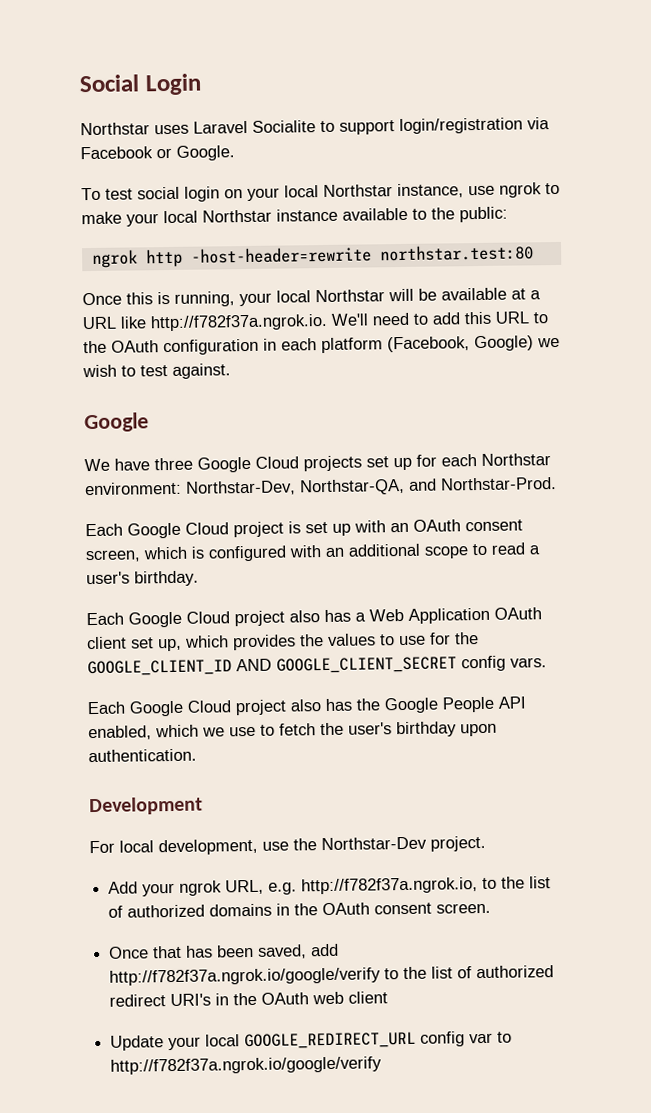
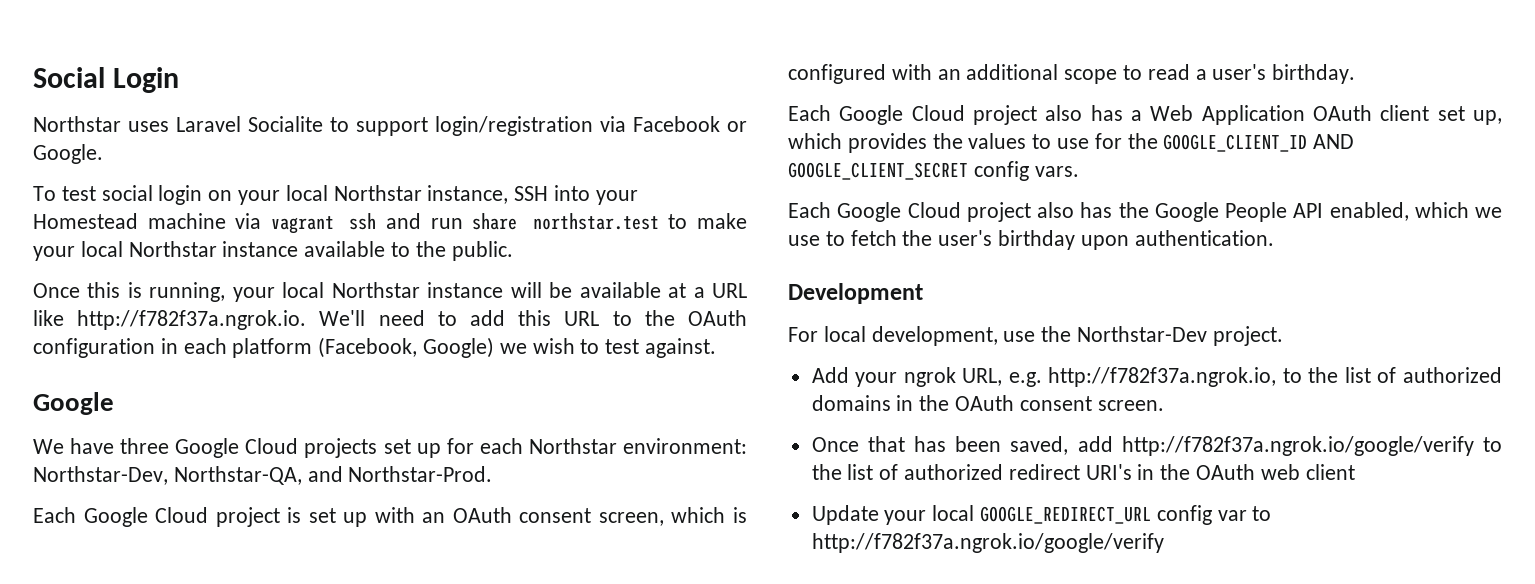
- To test social login on your local Northstar instance, use ngrok to make your local Northstar instance available to the public:
- ngrok http -host-header=rewrite northstar.test:80
+ To test social login on your local Northstar instance, SSH into your Homestead machine via vagrant ssh and run share northstar.test to make your local Northstar instance available to the public.
- Once this is running, your local Northstar will be available at a URL like http://f782f37a.ngrok.io. We'll need to add this URL to the OAuth configuration in each platform (Facebook, Google) we wish to test against.
+ Once this is running, your local Northstar instance will be available at a URL like http://f782f37a.ngrok.io. We'll need to add this URL to the OAuth configuration in each platform (Facebook, Google) we wish to test against.

